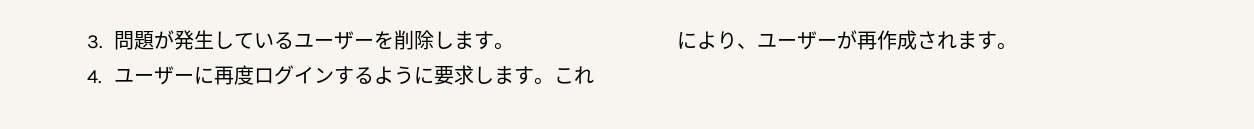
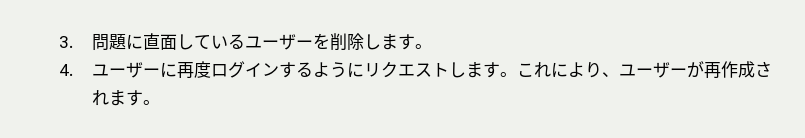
- 3.問題が発生しているユーザーを削除します。
+ 3.問題に直面しているユーザーを削除します。
- 4.ユーザーに再度ログインするように要求します。
+ 4.ユーザーに再度ログインするようにリクエストします。

